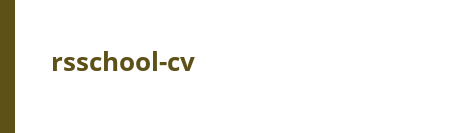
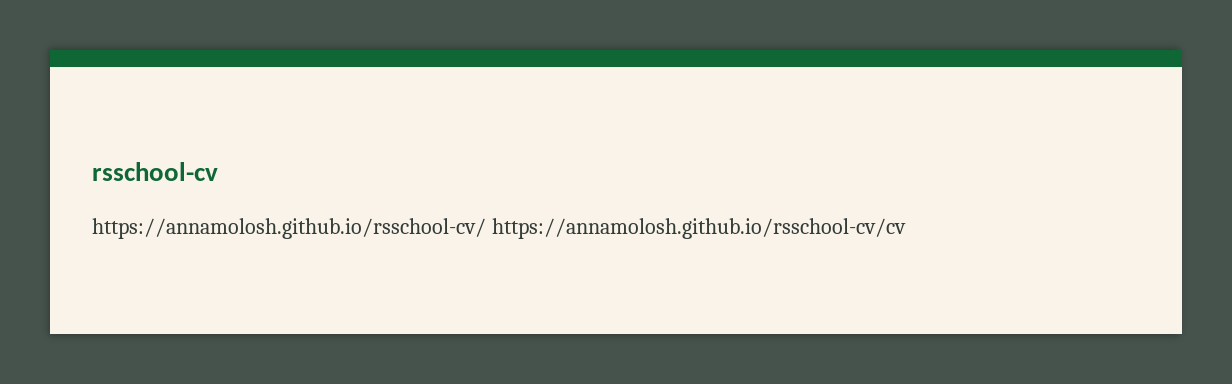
+ https://annamolosh.github.io/rsschool-cv/ https://annamolosh.github.io/rsschool-cv/cv

